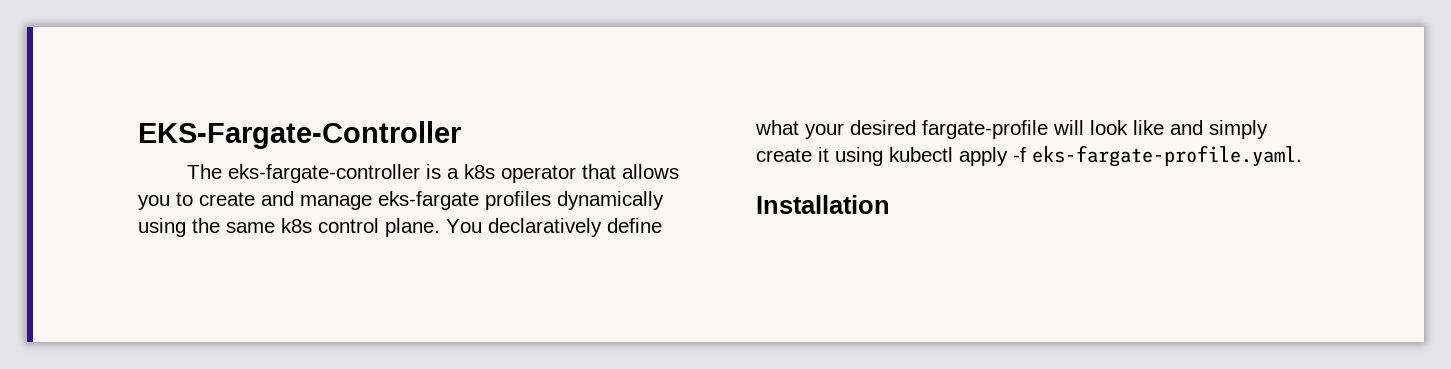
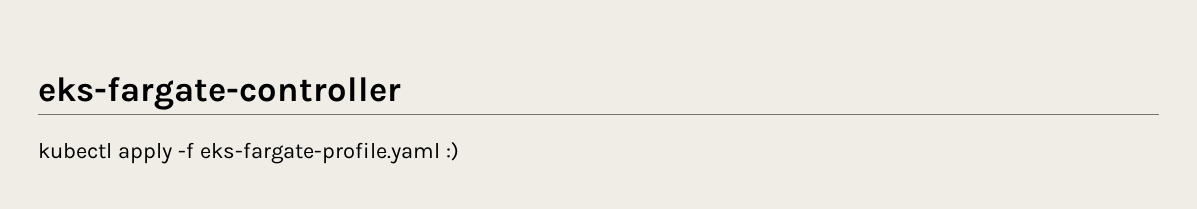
- EKS-Fargate-Controller
- The eks-fargate-controller is a k8s operator that allows you to create and manage eks-fargate profiles dynamically using the same k8s control plane. You declaratively define what your desired fargate-profile will look like and simply create it using kubectl apply -f eks-fargate-profile.yaml.
- Installation
+ eks-fargate-controller
+ kubectl apply -f eks-fargate-profile.yaml :)

